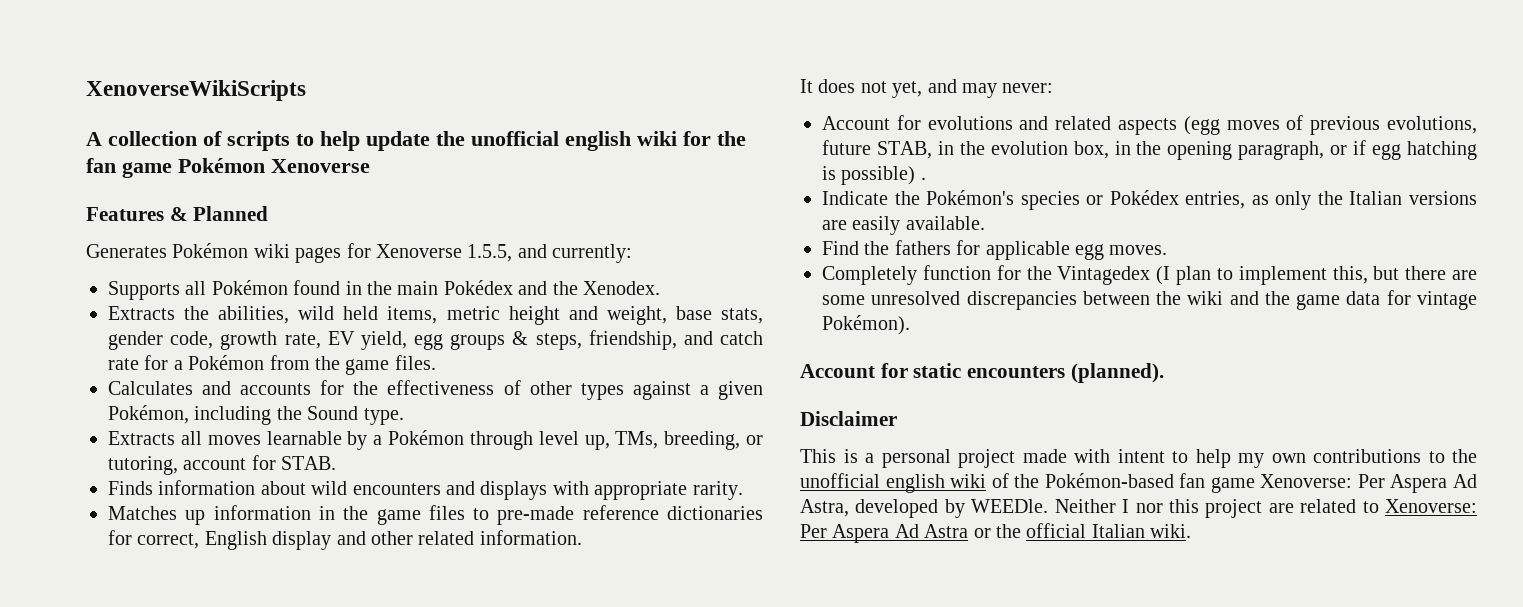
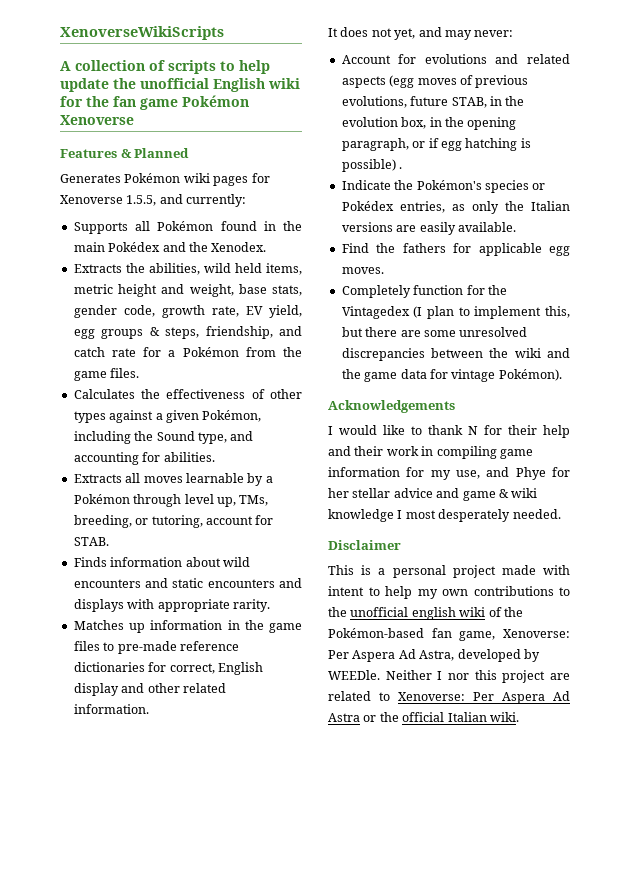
- A collection of scripts to help update the unofficial english wiki for the fan game Pokémon Xenoverse
+ A collection of scripts to help update the unofficial English wiki for the fan game Pokémon Xenoverse
- Calculates and accounts for the effectiveness of other types against a given Pokémon, including the Sound type.
+ Calculates the effectiveness of other types against a given Pokémon, including the Sound type, and accounting for abilities.
- Finds information about wild encounters and displays with appropriate rarity.
+ Finds information about wild encounters and static encounters and displays with appropriate rarity.
- Account for static encounters (planned).
+ Acknowledgements
+ I would like to thank N for their help and their work in compiling game information for my use, and Phye for her stellar advice and game & wiki knowledge I most desperately needed.
- This is a personal project made with intent to help my own contributions to the unofficial english wiki of the Pokémon-based fan game Xenoverse: Per Aspera Ad Astra, developed by WEEDle.
+ This is a personal project made with intent to help my own contributions to the unofficial english wiki of the Pokémon-based fan game, Xenoverse: Per Aspera Ad Astra, developed by WEEDle.

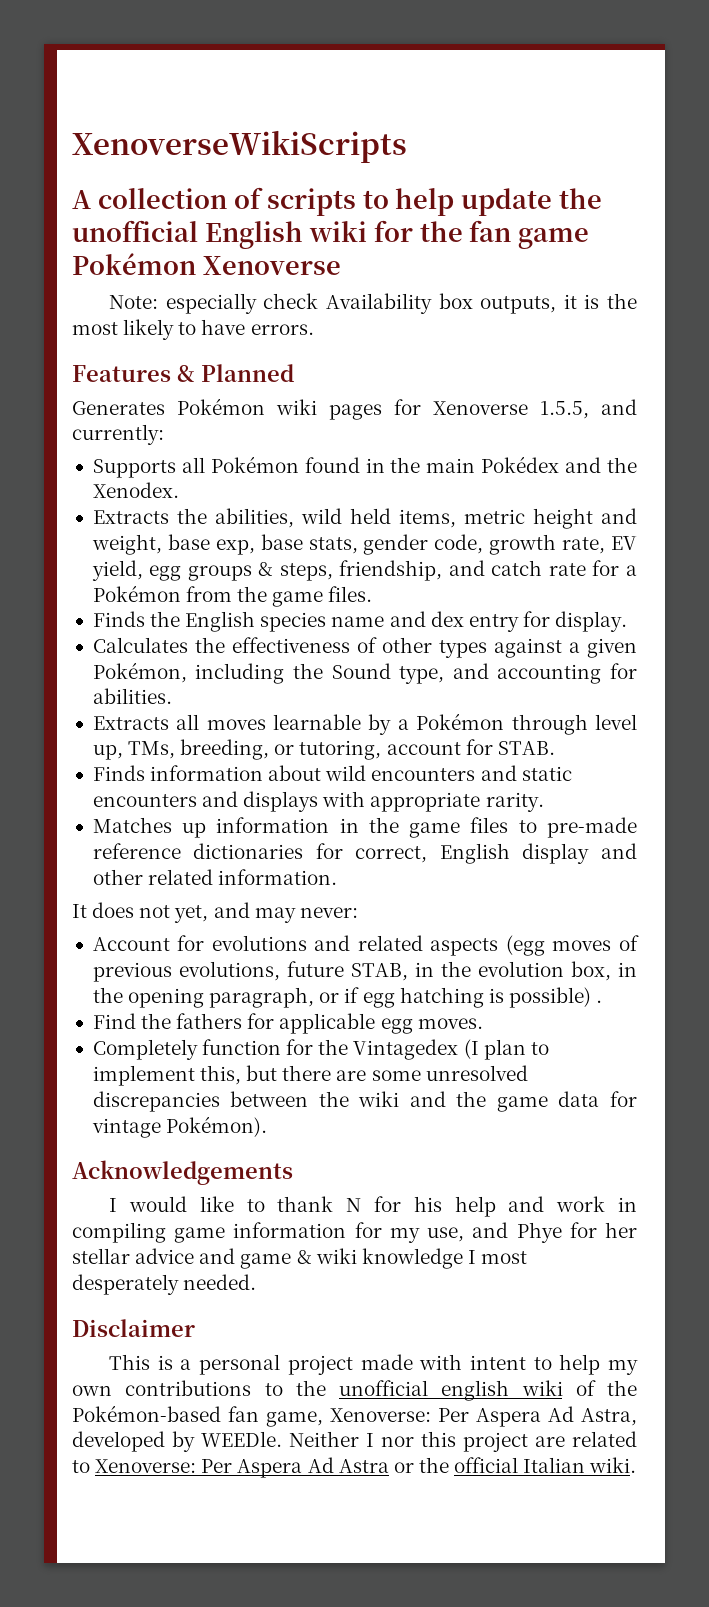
+ Note: especially check Availability box outputs, it is the most likely to have errors.
- Extracts the abilities, wild held items, metric height and weight, base stats, gender code, growth rate, EV yield, egg groups & steps, friendship, and catch rate for a Pokémon from the game files.
+ Extracts the abilities, wild held items, metric height and weight, base exp, base stats, gender code, growth rate, EV yield, egg groups & steps, friendship, and catch rate for a Pokémon from the game files.
+ Finds the English species name and dex entry for display.
- Indicate the Pokémon's species or Pokédex entries, as only the Italian versions are easily available.
- I would like to thank N for their help and their work in compiling game information for my use, and Phye for her stellar advice and game & wiki knowledge I most desperately needed.
+ I would like to thank N for his help and work in compiling game information for my use, and Phye for her stellar advice and game & wiki knowledge I most desperately needed.

